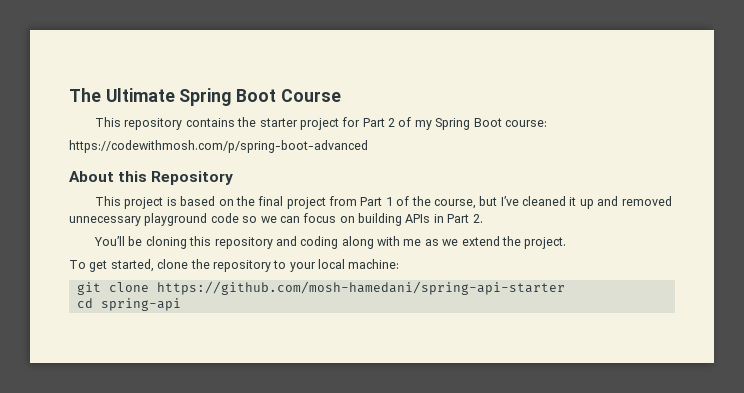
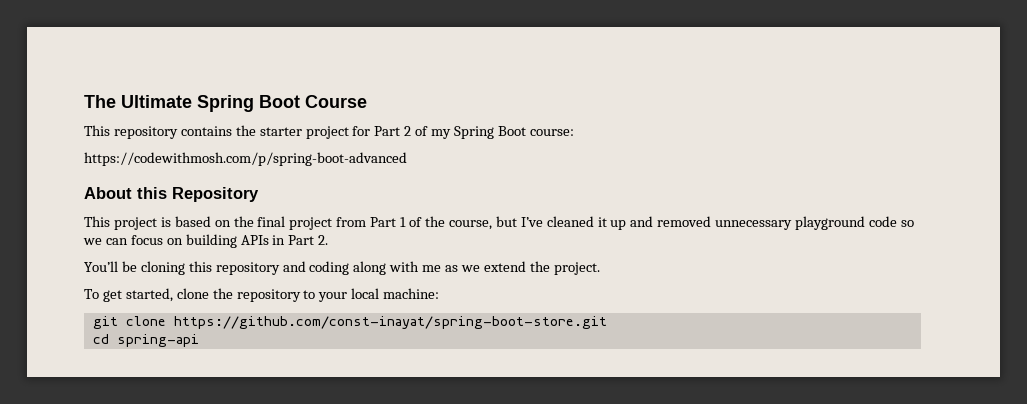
- git clone https://github.com/mosh-hamedani/spring-api-starter
+ git clone https://github.com/const-inayat/spring-boot-store.git

